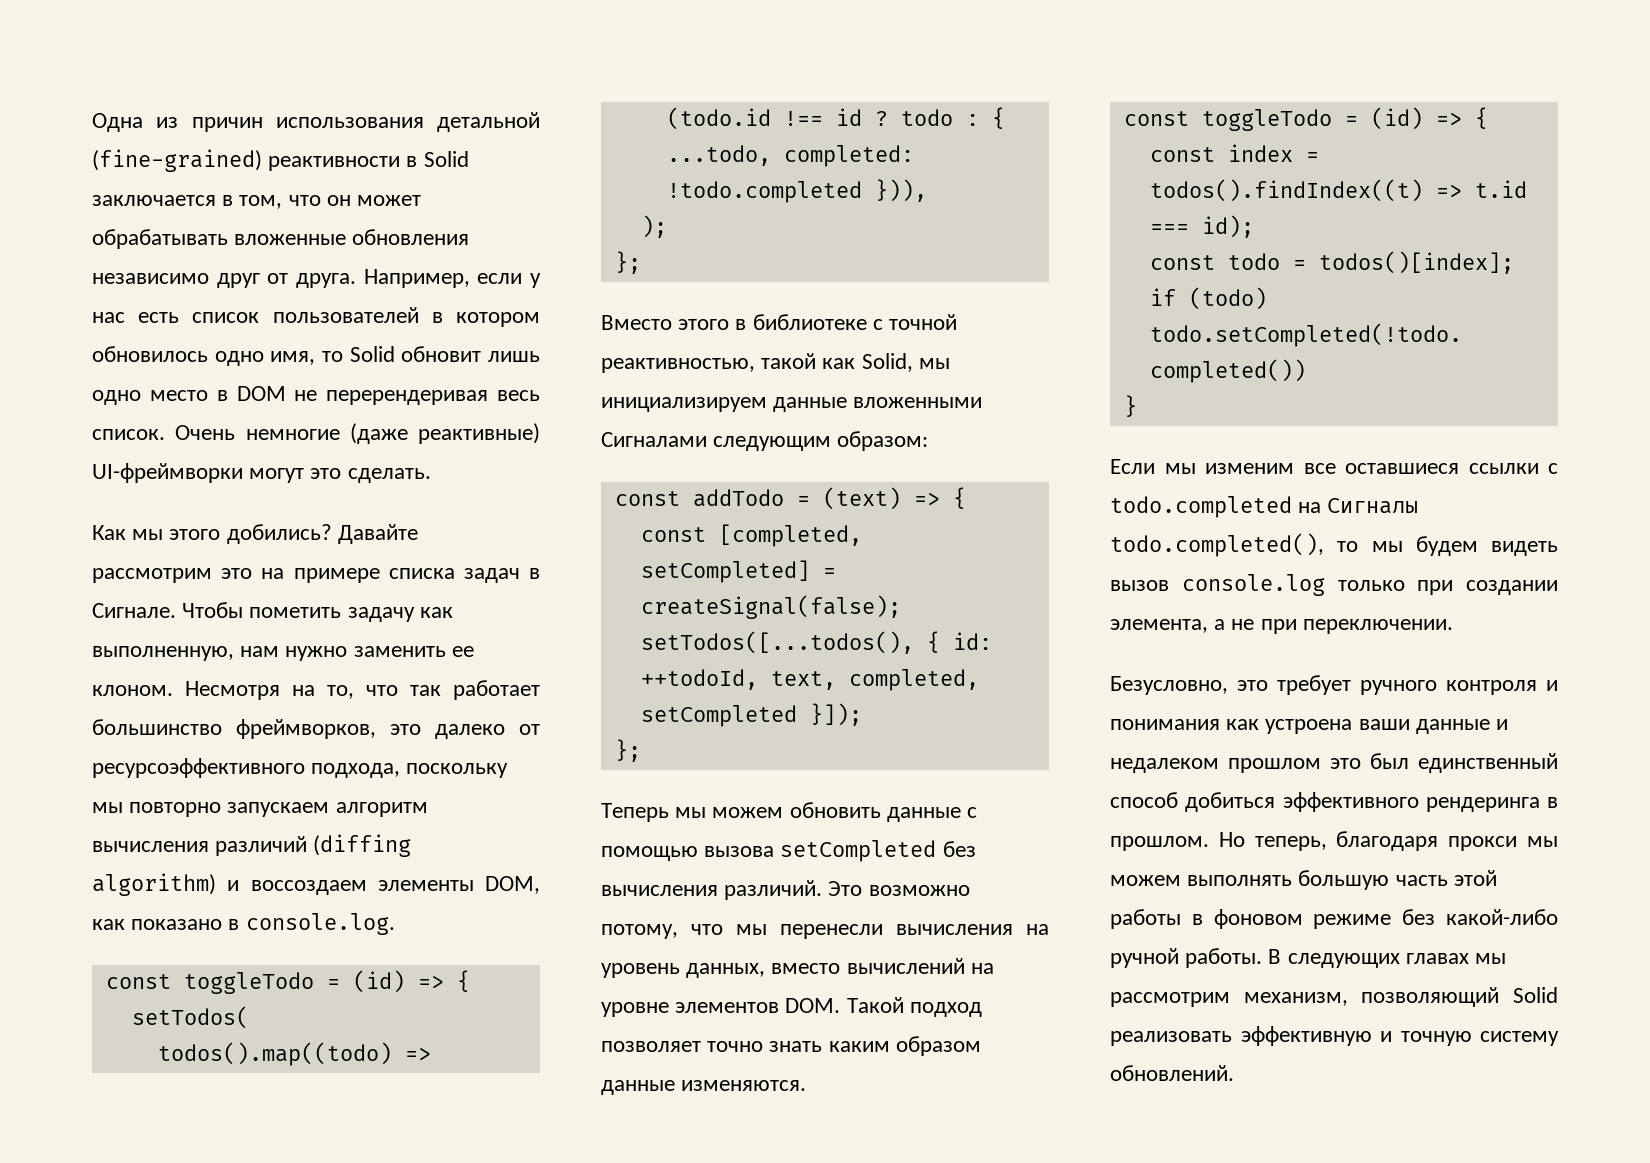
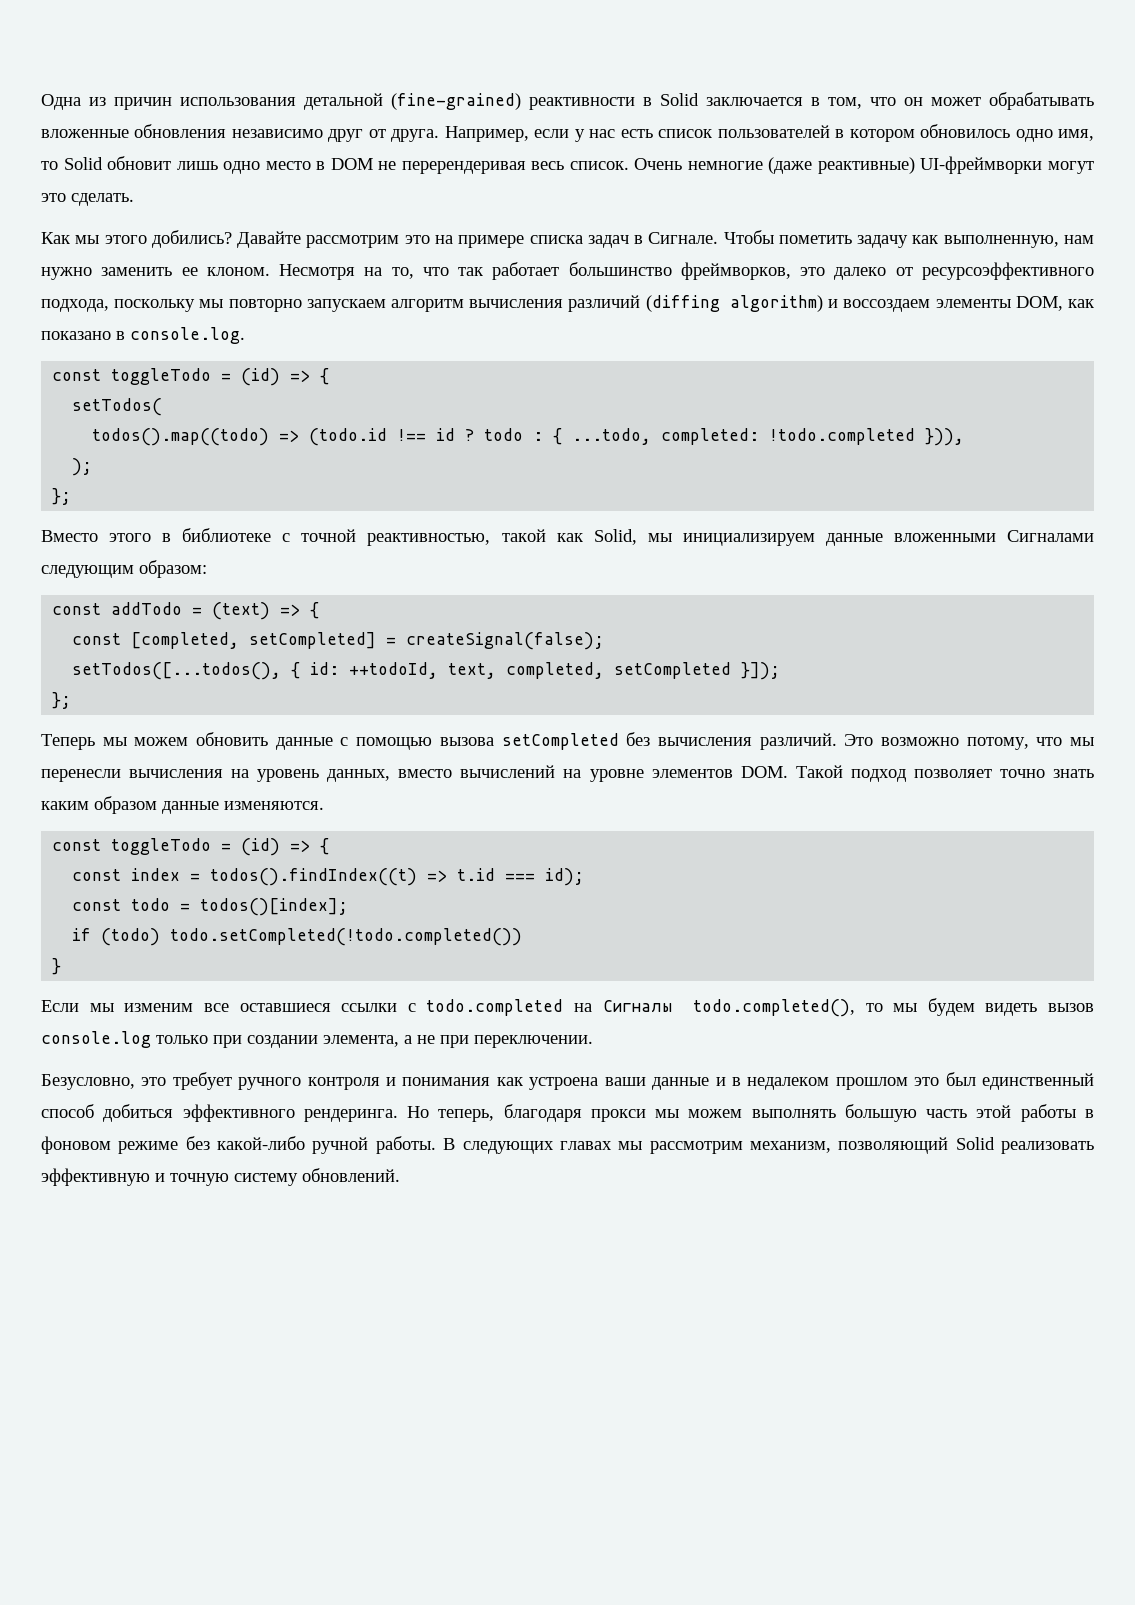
- Безусловно, это требует ручного контроля и понимания как устроена ваши данные и недалеком прошлом это был единственный способ добиться эффективного рендеринга в прошлом.
+ Безусловно, это требует ручного контроля и понимания как устроена ваши данные и в недалеком прошлом это был единственный способ добиться эффективного рендеринга.

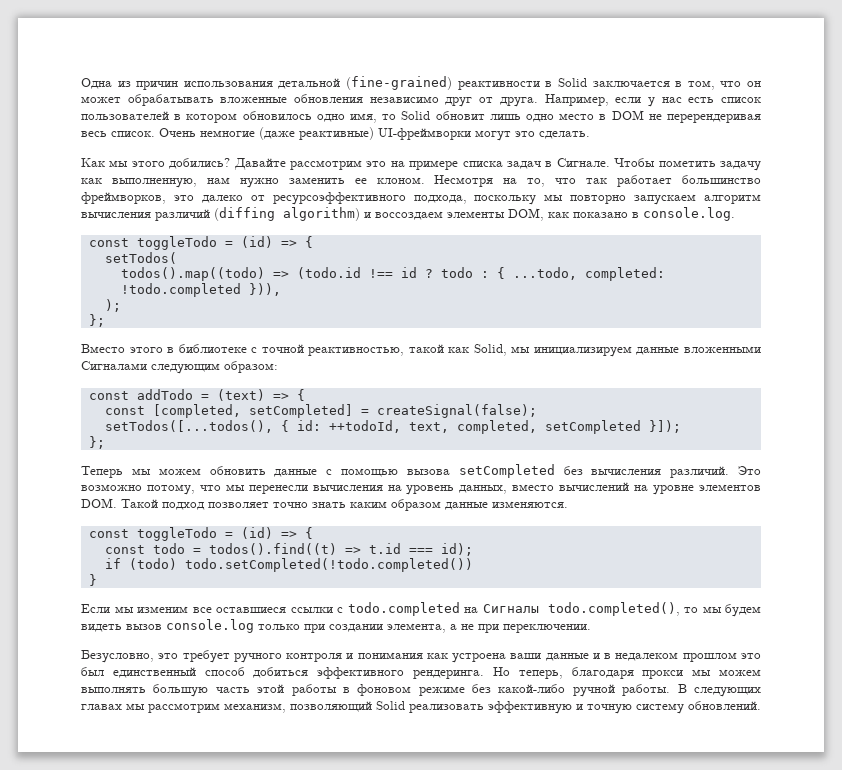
- const index = todos().findIndex((t) => t.id === id);
+ const todo = todos().find((t) => t.id === id);
- const todo = todos()[index];

